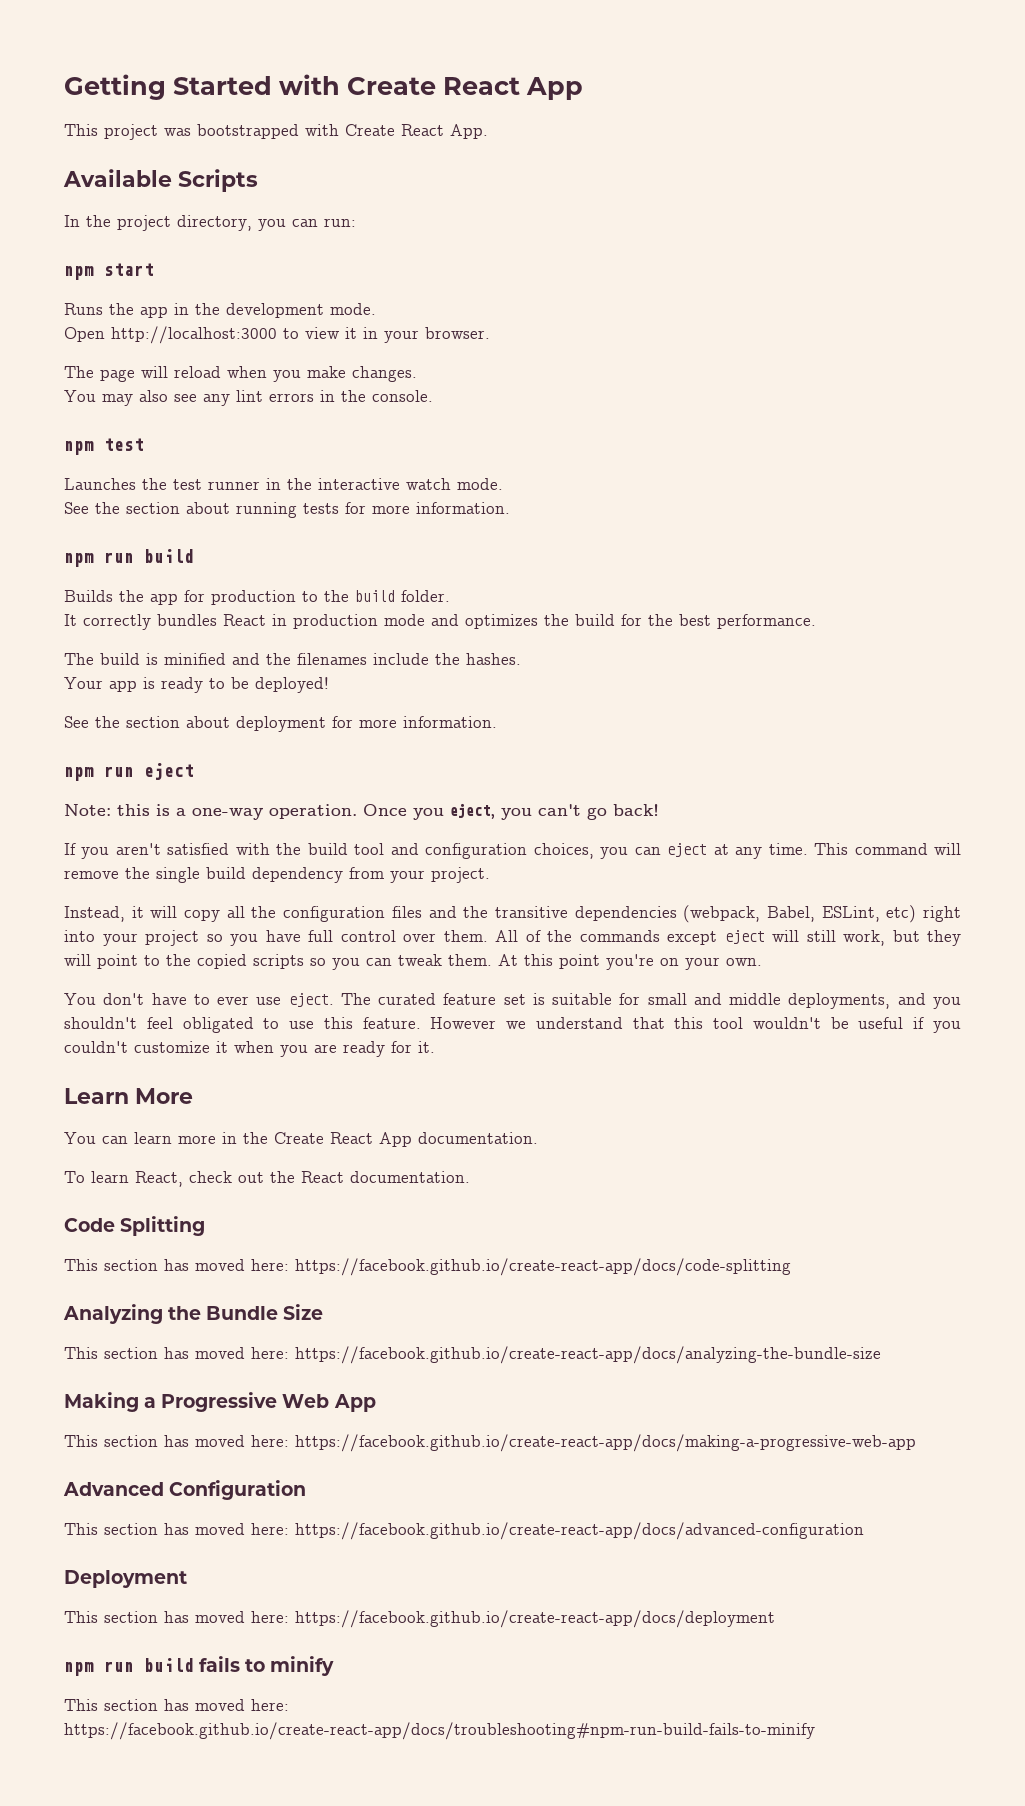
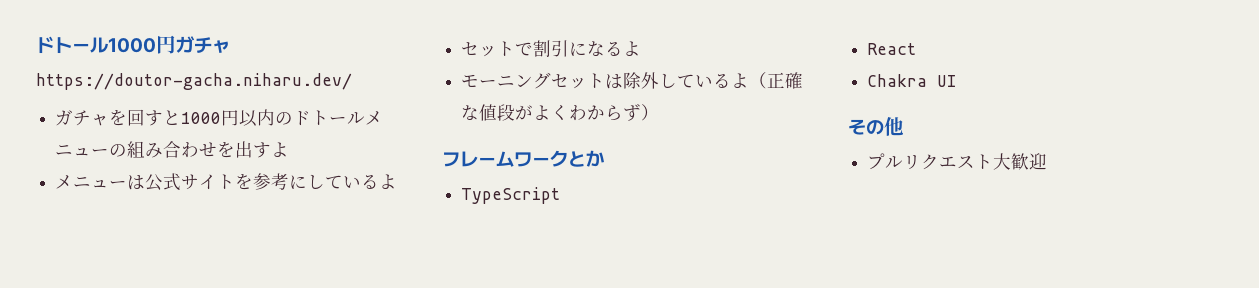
- Getting Started with Create React App
- This project was bootstrapped with Create React App.
- Available Scripts
- In the project directory, you can run:
- npm start
- Runs the app in the development mode.
- Open http://localhost:3000 to view it in your browser.
- The page will reload when you make changes.
- You may also see any lint errors in the console.
- npm test
- Launches the test runner in the interactive watch mode.
- See the section about running tests for more information.
- npm run build
- Builds the app for production to the build folder.
- It correctly bundles React in production mode and optimizes the build for the best performance.
- The build is minified and the filenames include the hashes.
- Your app is ready to be deployed!
- See the section about deployment for more information.
- npm run eject
- Note: this is a one-way operation. Once you eject, you can't go back!
- If you aren't satisfied with the build tool and configuration choices, you can eject at any time. This command will remove the single build dependency from your project.
- Instead, it will copy all the configuration files and the transitive dependencies (webpack, Babel, ESLint, etc) right into your project so you have full control over them. All of the commands except eject will still work, but they will point to the copied scripts so you can tweak them. At this point you're on your own.
- You don't have to ever use eject. The curated feature set is suitable for small and middle deployments, and you shouldn't feel obligated to use this feature. However we understand that this tool wouldn't be useful if you couldn't customize it when you are ready for it.
- Learn More
- You can learn more in the Create React App documentation.
- To learn React, check out the React documentation.
- Code Splitting
- This section has moved here: https://facebook.github.io/create-react-app/docs/code-splitting
- Analyzing the Bundle Size
- This section has moved here: https://facebook.github.io/create-react-app/docs/analyzing-the-bundle-size
- Making a Progressive Web App
- This section has moved here: https://facebook.github.io/create-react-app/docs/making-a-progressive-web-app
- Advanced Configuration
- This section has moved here: https://facebook.github.io/create-react-app/docs/advanced-configuration
- Deployment
- This section has moved here: https://facebook.github.io/create-react-app/docs/deployment
- npm run build fails to minify
- This section has moved here: https://facebook.github.io/create-react-app/docs/troubleshooting#npm-run-build-fails-to-minify
+ ドトール1000円ガチャ
+ https://doutor-gacha.niharu.dev/
+ ガチャを回すと1000円以内のドトールメニューの組み合わせを出すよ
+ メニューは公式サイトを参考にしているよ
+ セットで割引になるよ
+ モーニングセットは除外しているよ（正確な値段がよくわからず）
+ フレームワークとか
+ TypeScript
+ React
+ Chakra UI
+ その他
+ プルリクエスト大歓迎

